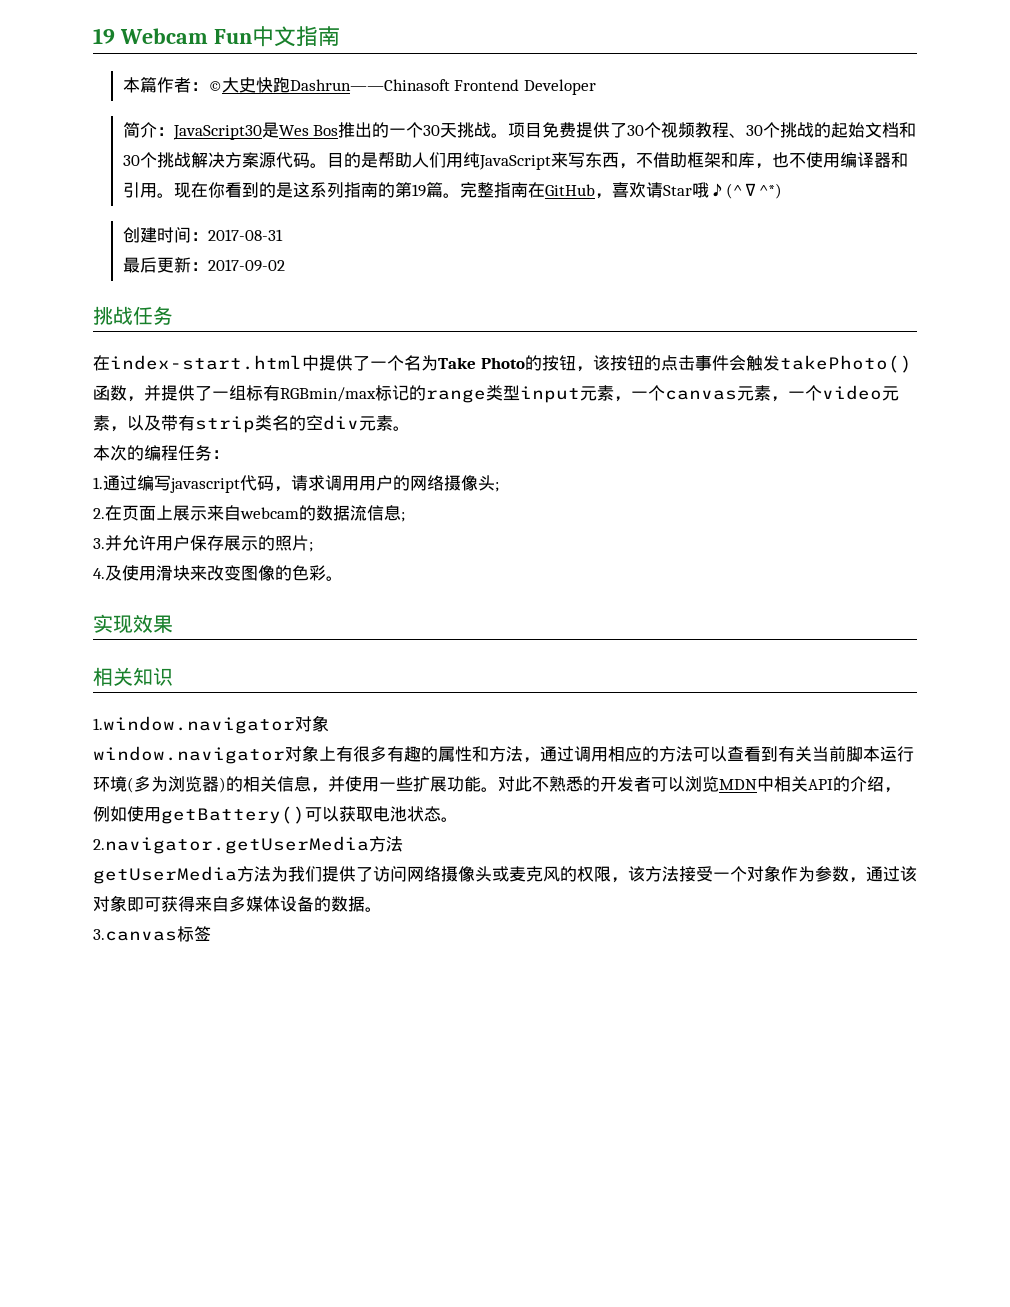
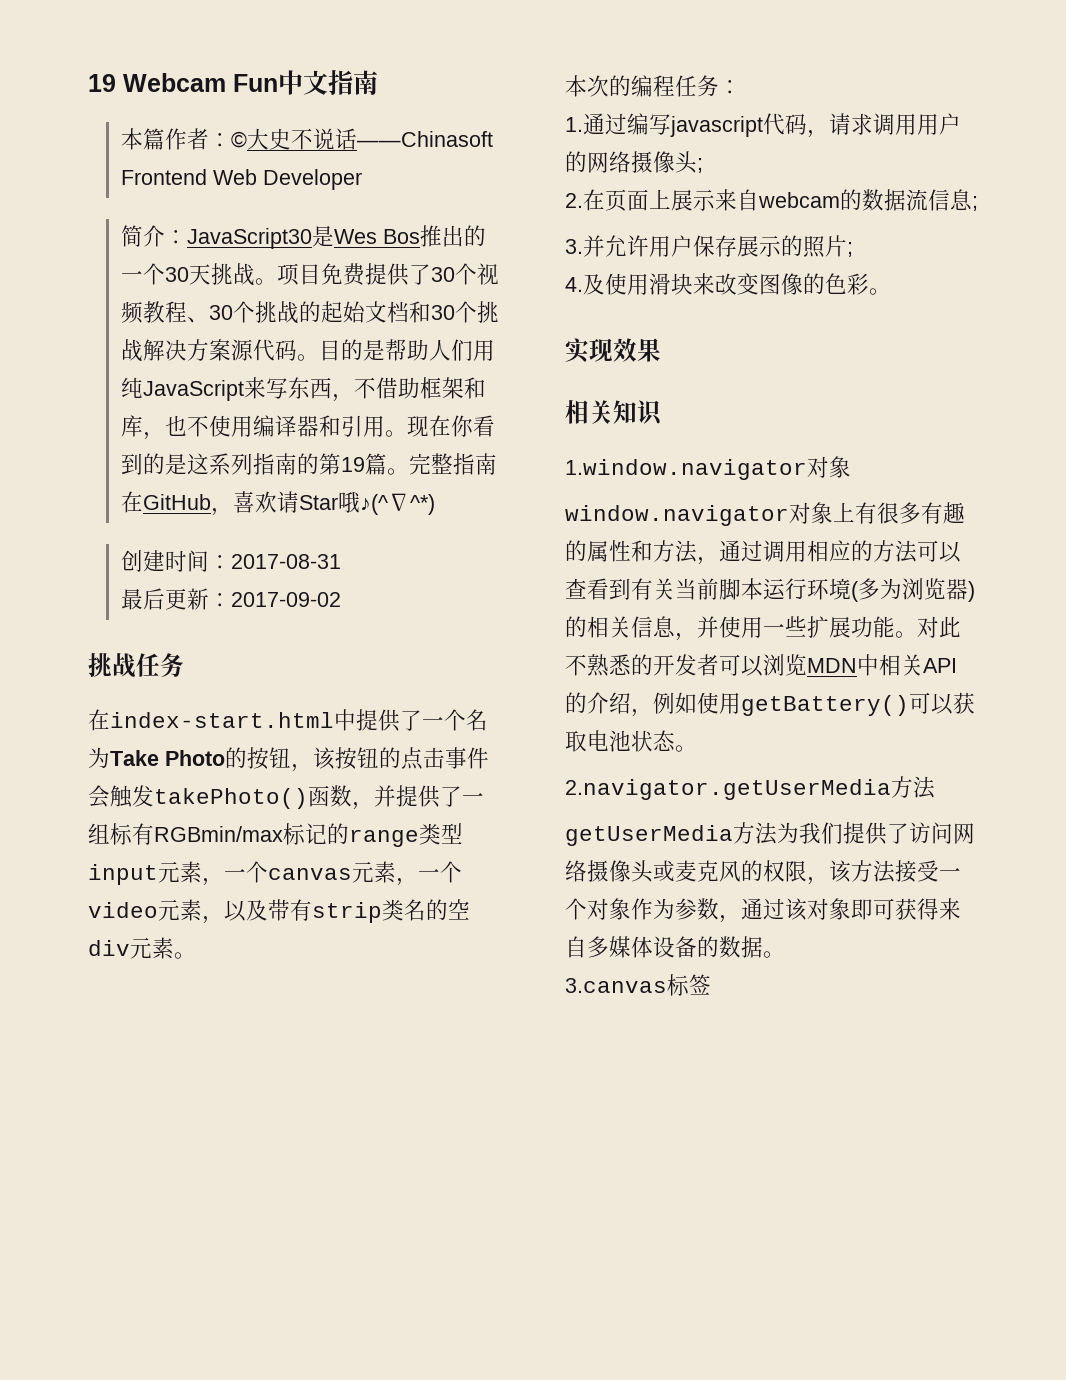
- 本篇作者：©大史快跑Dashrun——Chinasoft Frontend Developer
+ 本篇作者：©大史不说话——Chinasoft Frontend Web Developer

